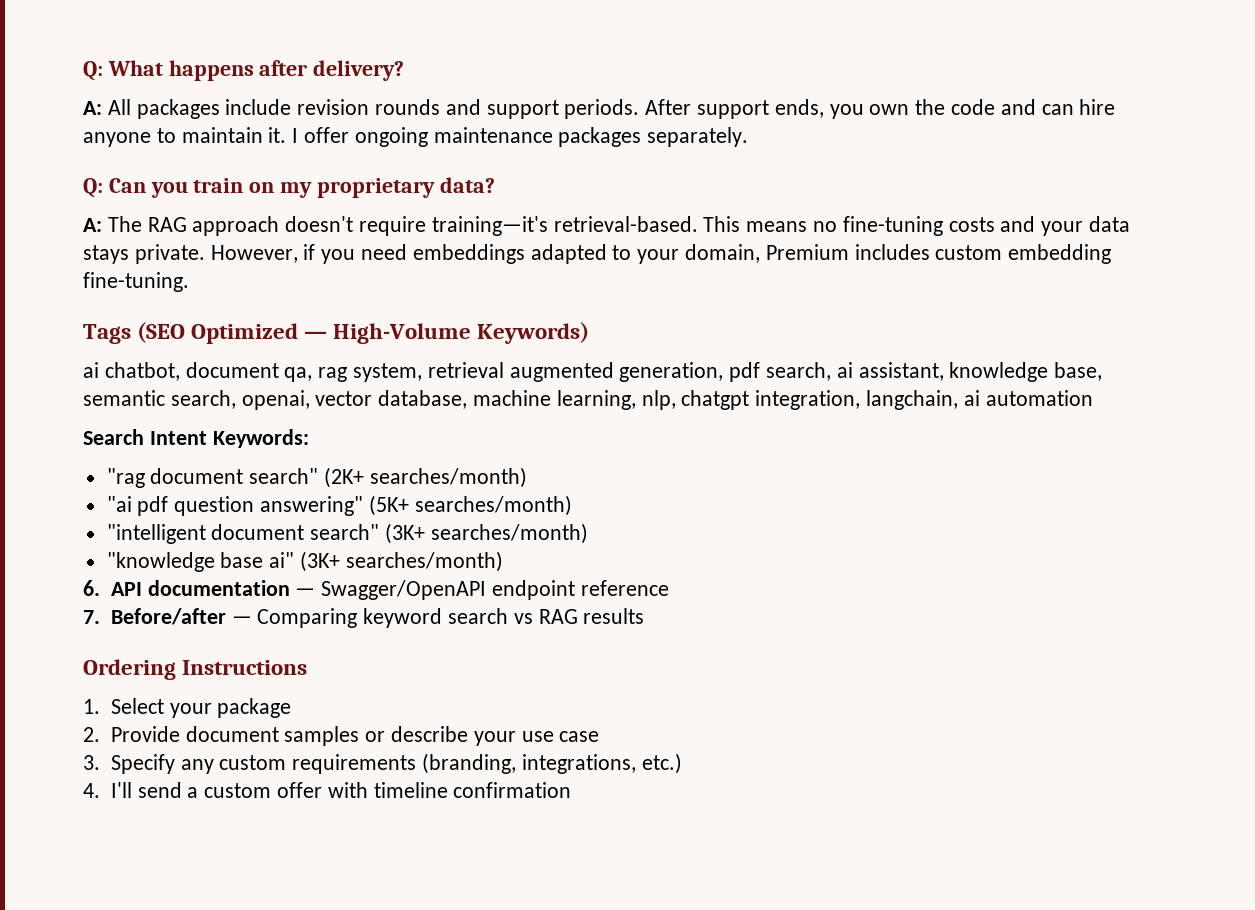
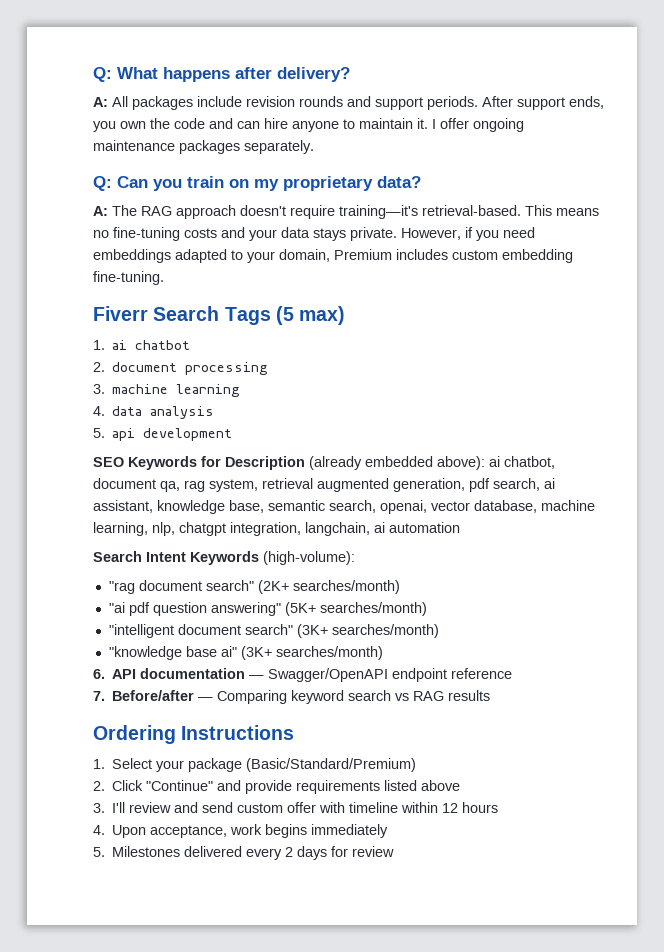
- Tags (SEO Optimized — High-Volume Keywords)
- ai chatbot, document qa, rag system, retrieval augmented generation, pdf search, ai assistant, knowledge base, semantic search, openai, vector database, machine learning, nlp, chatgpt integration, langchain, ai automation
+ Fiverr Search Tags (5 max)
+ 1. ai chatbot
+ 2. document processing
+ 3. machine learning
+ 4. data analysis
+ 5. api development
+ SEO Keywords for Description (already embedded above): ai chatbot, document qa, rag system, retrieval augmented generation, pdf search, ai assistant, knowledge base, semantic search, openai, vector database, machine learning, nlp, chatgpt integration, langchain, ai automation
- Search Intent Keywords:
+ Search Intent Keywords (high-volume):
- 1. Select your package
- 2. Provide document samples or describe your use case
- 3. Specify any custom requirements (branding, integrations, etc.)
- 4. I'll send a custom offer with timeline confirmation
+ 1. Select your package (Basic/Standard/Premium)
+ 2. Click "Continue" and provide requirements listed above
+ 3. I'll review and send custom offer with timeline within 12 hours
+ 4. Upon acceptance, work begins immediately
+ 5. Milestones delivered every 2 days for review

